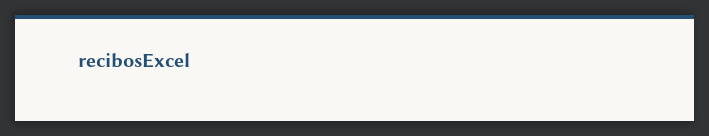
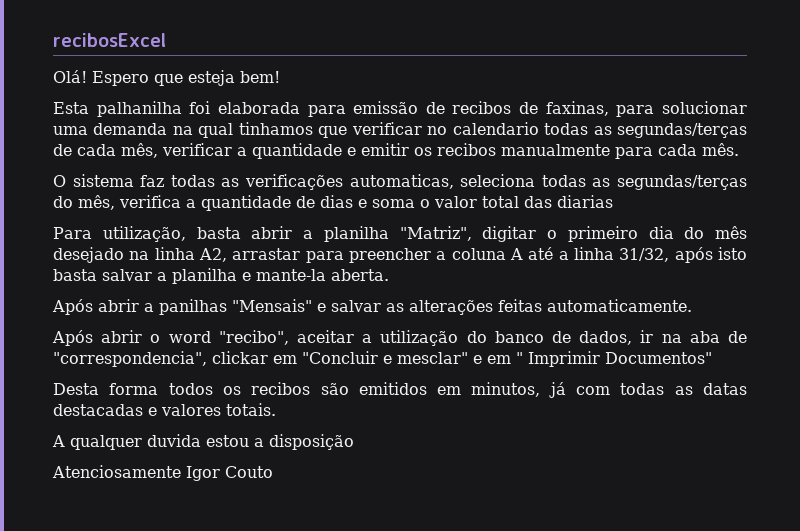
+ Olá! Espero que esteja bem!
+ Esta palhanilha foi elaborada para emissão de recibos de faxinas, para solucionar uma demanda na qual tinhamos que verificar no calendario todas as segundas/terças de cada mês, verificar a quantidade e emitir os recibos manualmente para cada mês.
+ O sistema faz todas as verificações automaticas, seleciona todas as segundas/terças do mês, verifica a quantidade de dias e soma o valor total das diarias
+ Para utilização, basta abrir a planilha "Matriz", digitar o primeiro dia do mês desejado na linha A2, arrastar para preencher a coluna A até a linha 31/32, após isto basta salvar a planilha e mante-la aberta.
+ Após abrir a panilhas "Mensais" e salvar as alterações feitas automaticamente.
+ Após abrir o word "recibo", aceitar a utilização do banco de dados, ir na aba de "correspondencia", clickar em "Concluir e mesclar" e em " Imprimir Documentos"
+ Desta forma todos os recibos são emitidos em minutos, já com todas as datas destacadas e valores totais.
+ A qualquer duvida estou a disposição
+ Atenciosamente Igor Couto

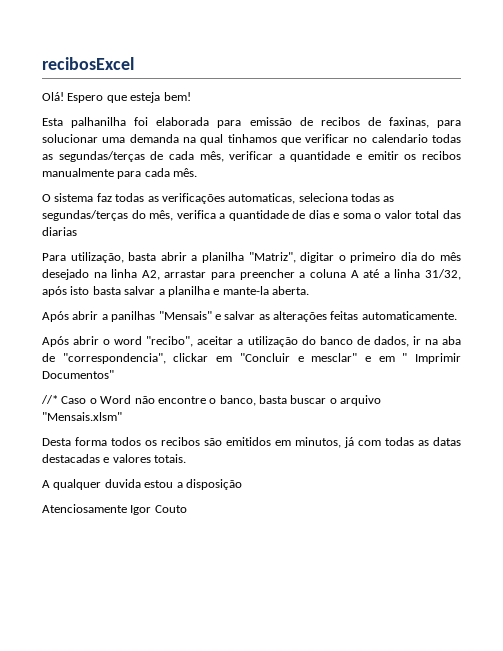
+ //* Caso o Word não encontre o banco, basta buscar o arquivo "Mensais.xlsm"

